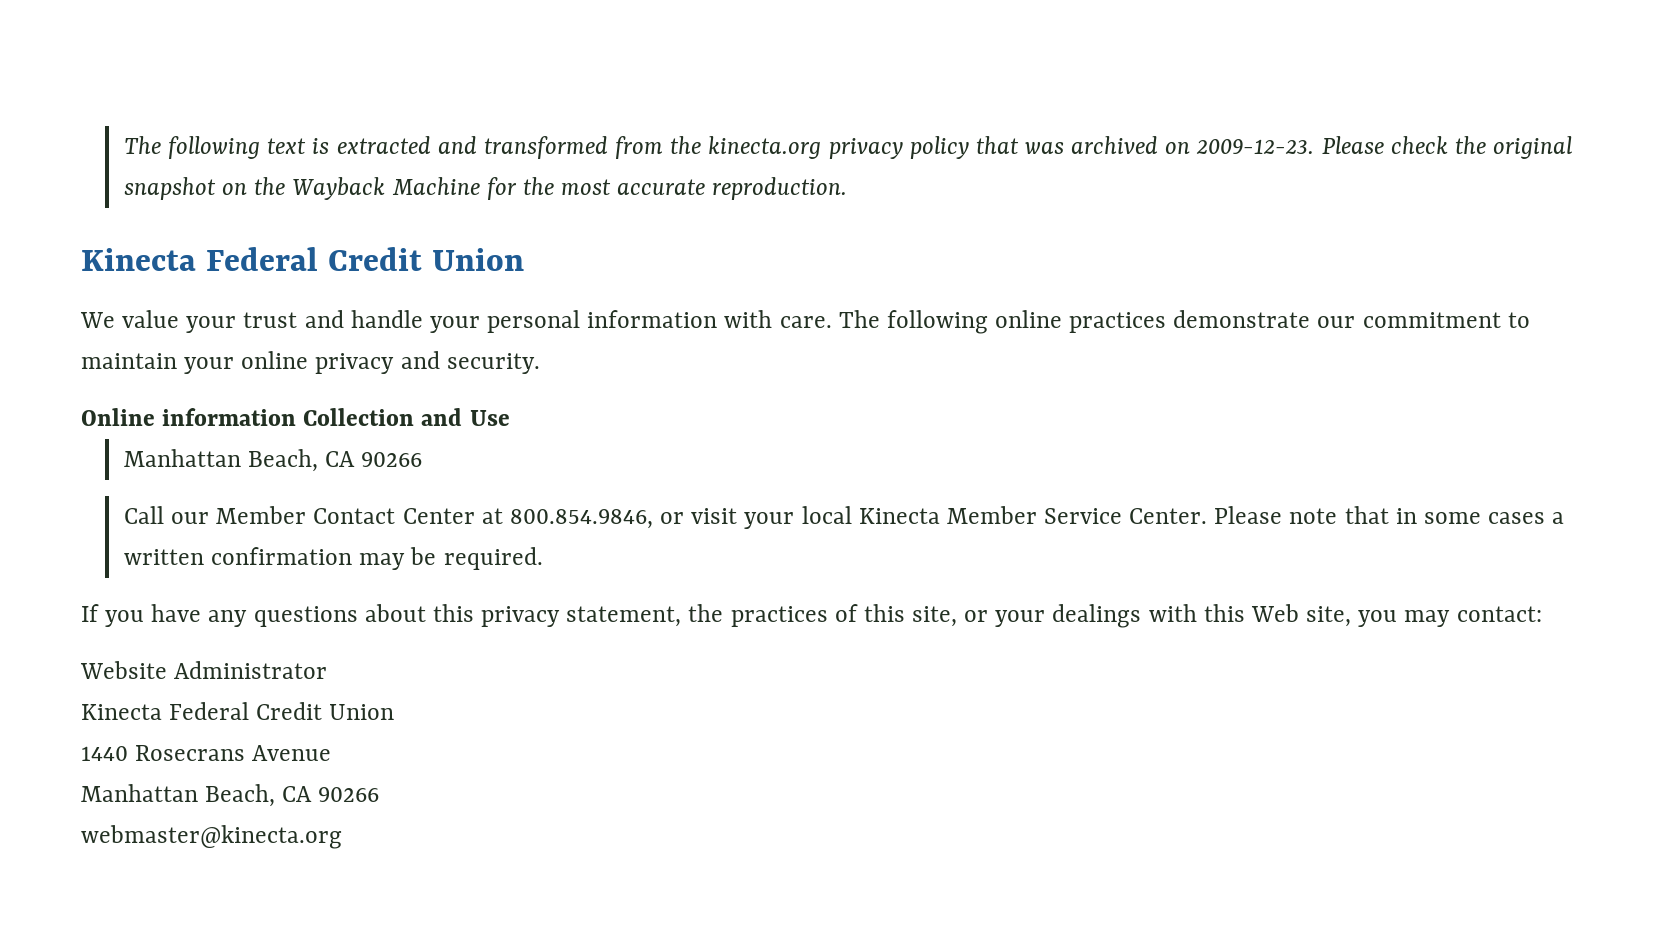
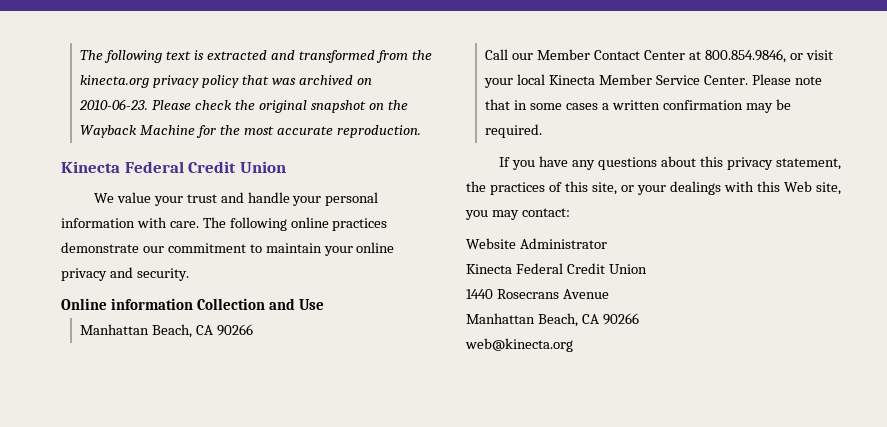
- The following text is extracted and transformed from the kinecta.org privacy policy that was archived on 2009-12-23.
+ The following text is extracted and transformed from the kinecta.org privacy policy that was archived on 2010-06-23.
- webmaster@kinecta.org
+ web@kinecta.org

